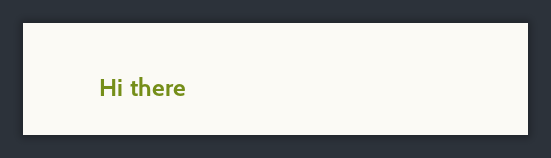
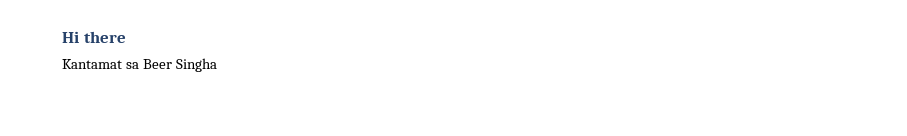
+ Kantamat sa Beer Singha

